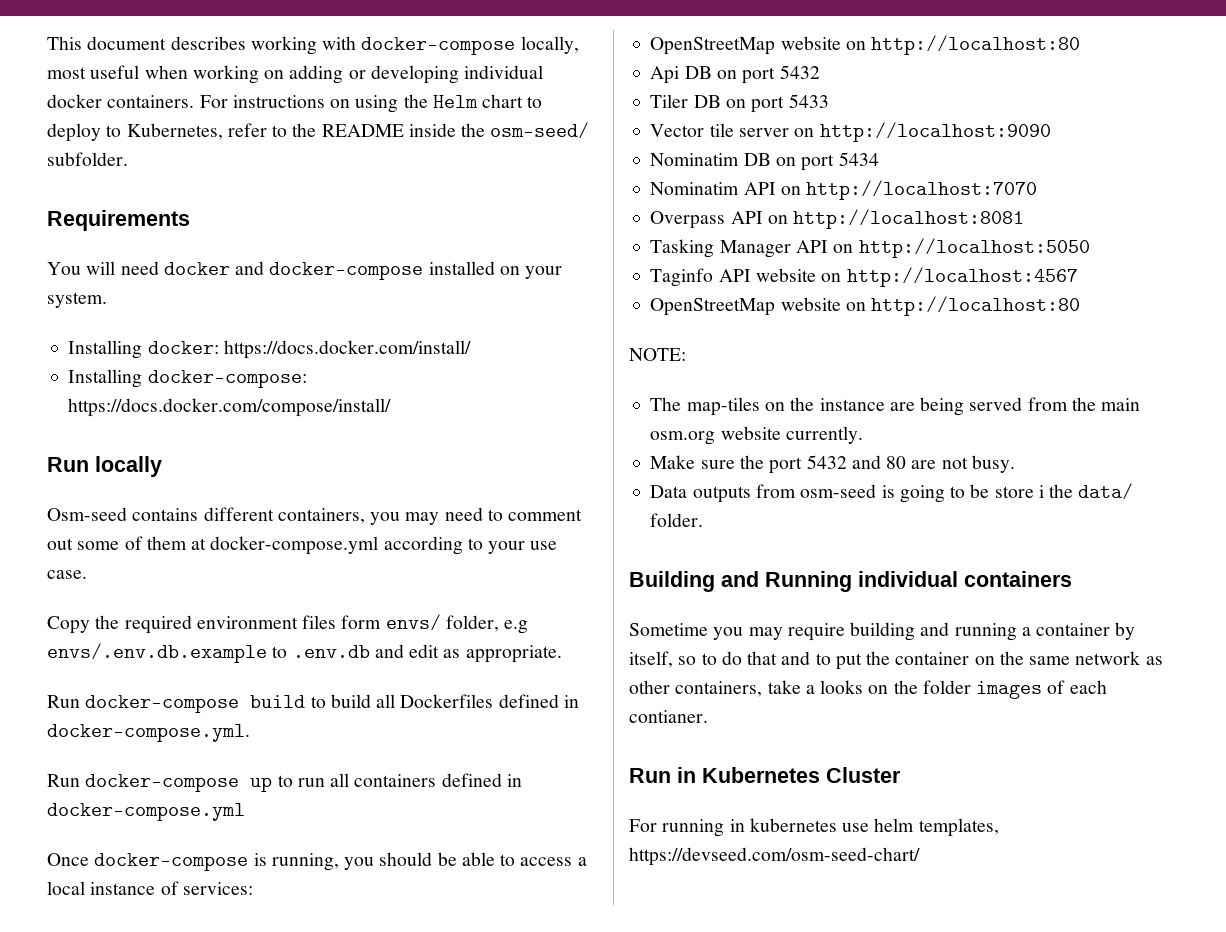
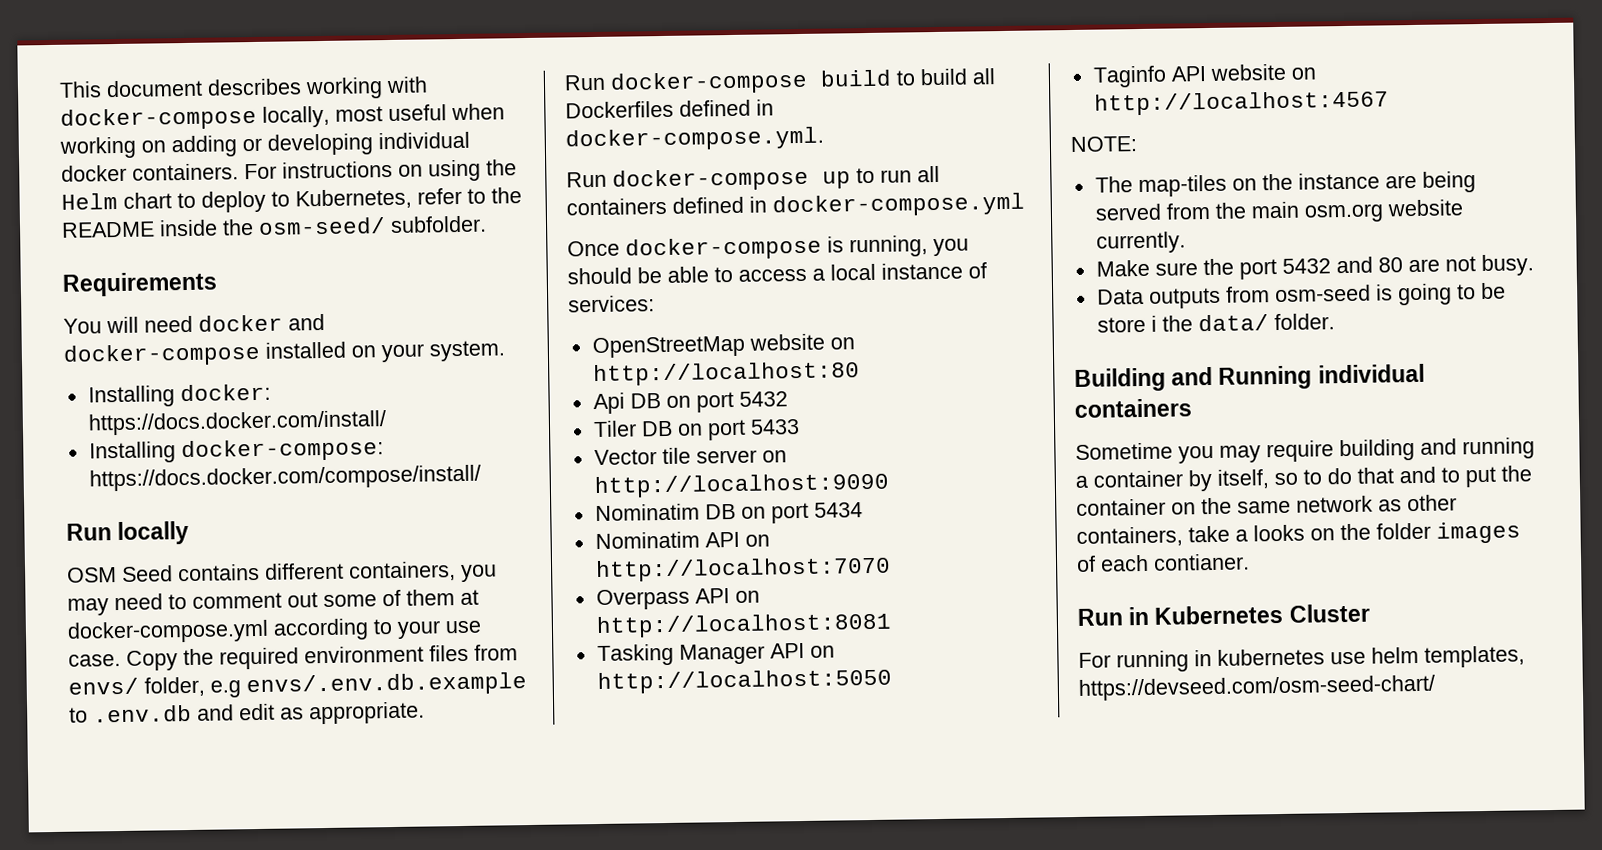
- Osm-seed contains different containers, you may need to comment out some of them at docker-compose.yml according to your use case.
- Copy the required environment files form envs/ folder, e.g envs/.env.db.example to .env.db and edit as appropriate.
+ OSM Seed contains different containers, you may need to comment out some of them at docker-compose.yml according to your use case. Copy the required environment files from envs/ folder, e.g envs/.env.db.example to .env.db and edit as appropriate.
  Taginfo API website on http://localhost:4567
- OpenStreetMap website on http://localhost:80

